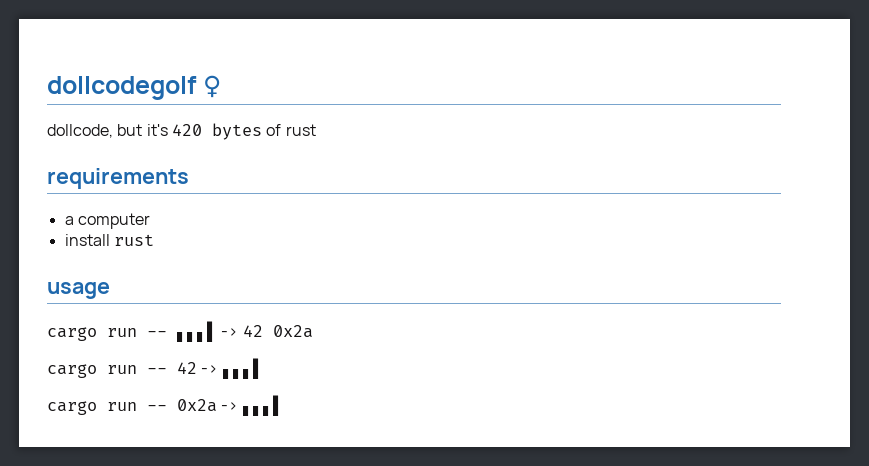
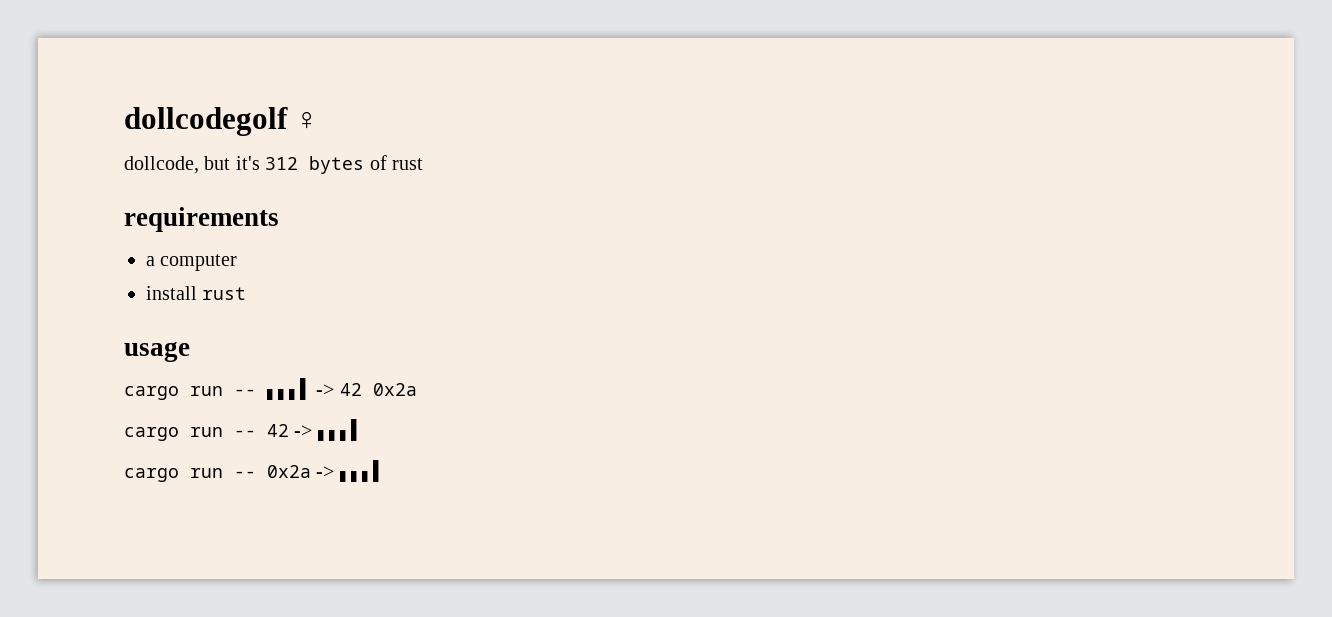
- dollcode, but it's 420 bytes of rust
+ dollcode, but it's 312 bytes of rust

